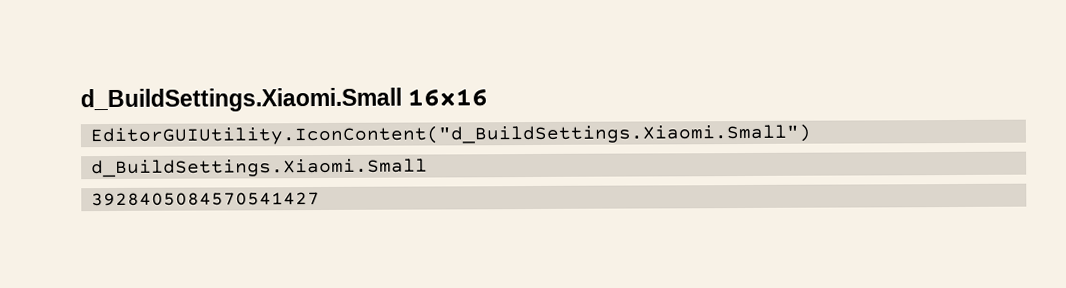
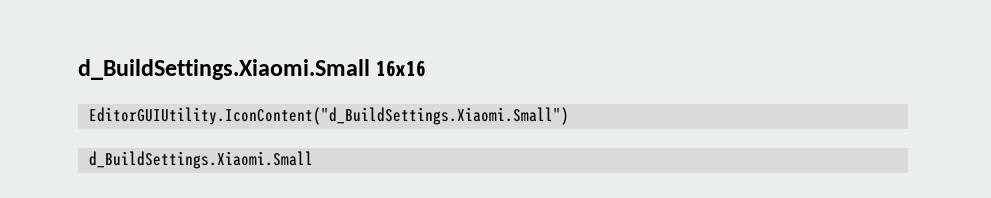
- 3928405084570541427

